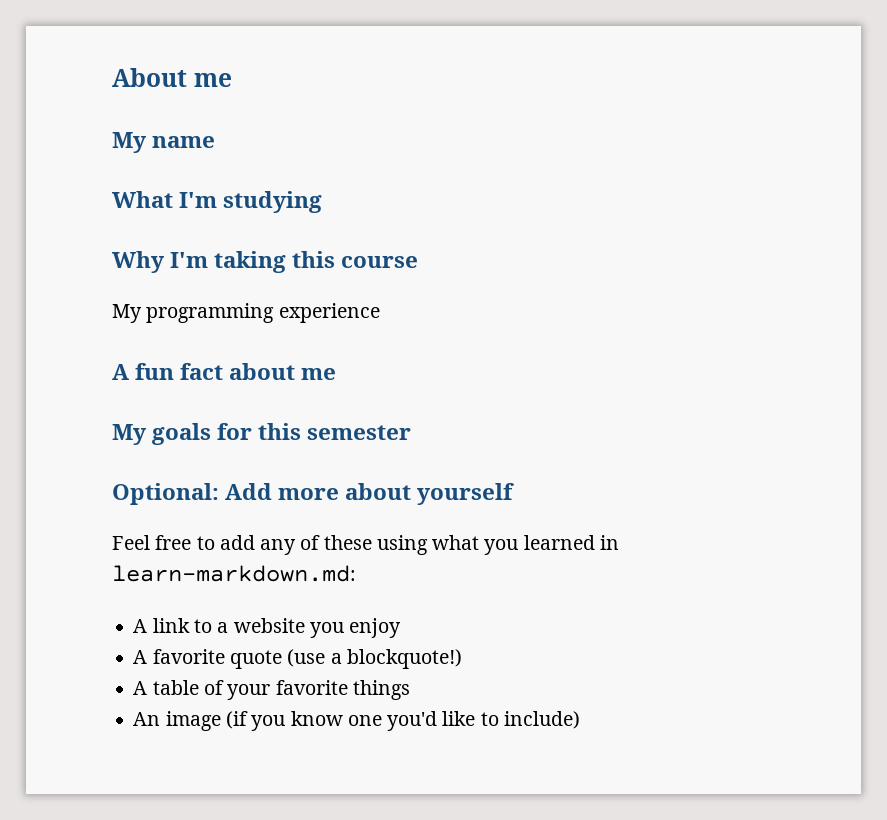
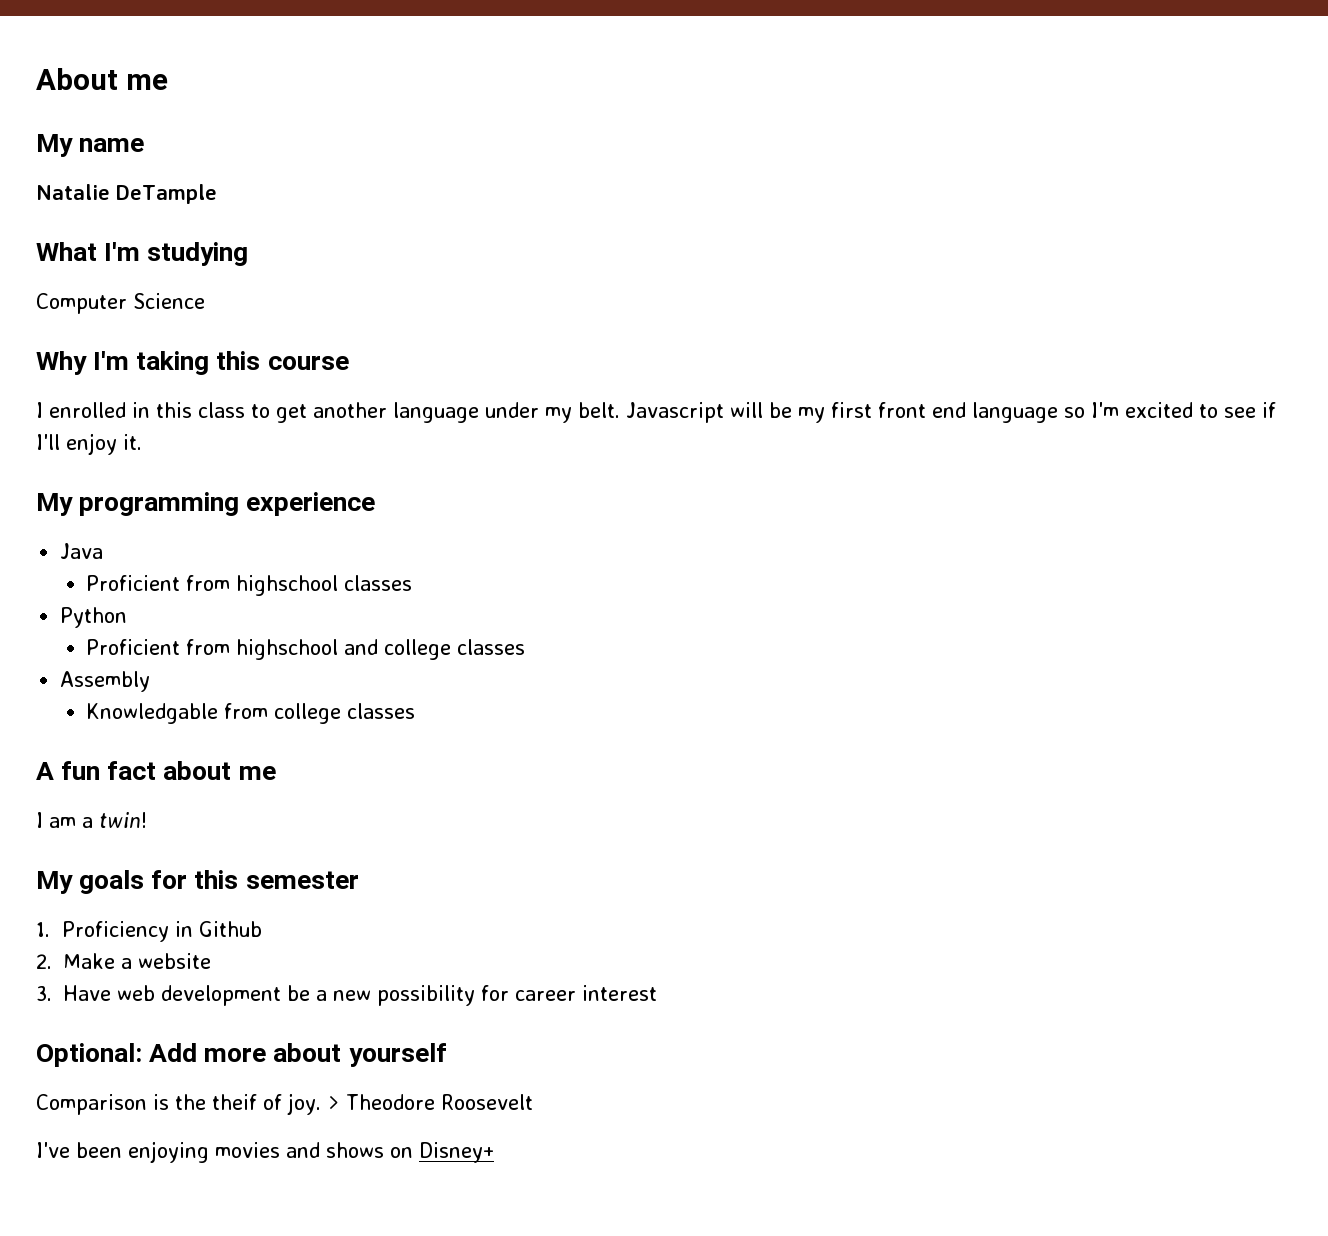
+ Natalie DeTample
+ Computer Science
+ I enrolled in this class to get another language under my belt. Javascript will be my first front end language so I'm excited to see if I'll enjoy it.
  My programming experience
+ Java
+ Proficient from highschool classes
+ Python
+ Proficient from highschool and college classes
+ Assembly
+ Knowledgable from college classes
+ I am a twin!
+ 1. Proficiency in Github
+ 2. Make a website
+ 3. Have web development be a new possibility for career interest
- Feel free to add any of these using what you learned in learn-markdown.md:
- A link to a website you enjoy
- A favorite quote (use a blockquote!)
- A table of your favorite things
- An image (if you know one you'd like to include)
+ Comparison is the theif of joy. > Theodore Roosevelt
+ I've been enjoying movies and shows on Disney+

